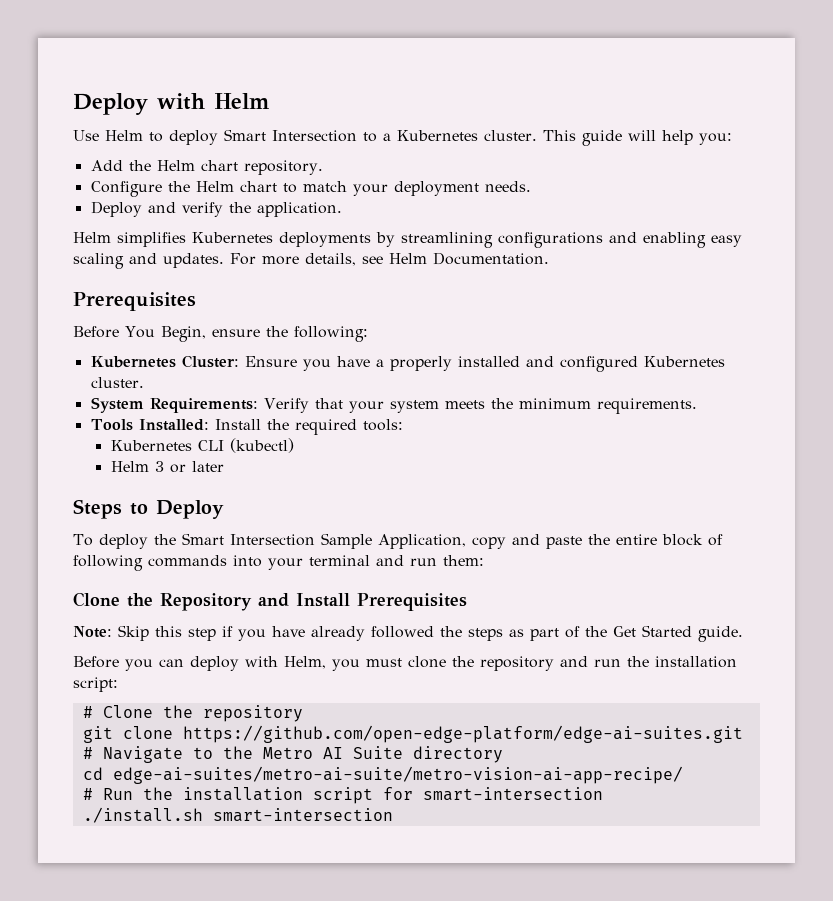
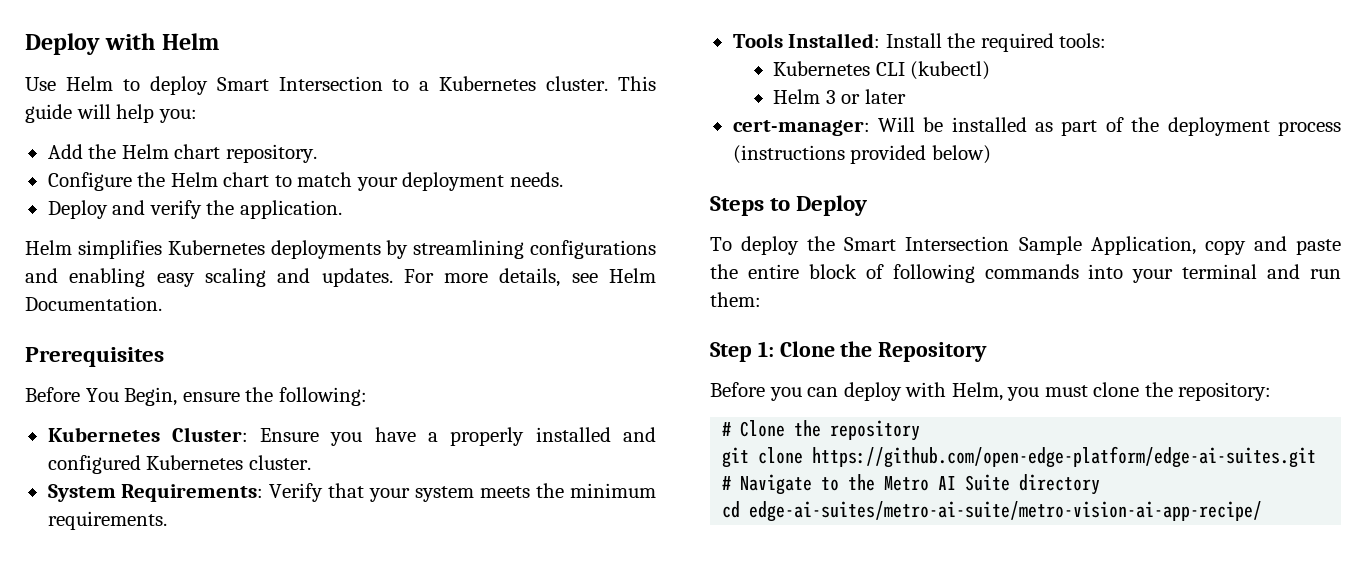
+ cert-manager: Will be installed as part of the deployment process (instructions provided below)
- Clone the Repository and Install Prerequisites
- Note: Skip this step if you have already followed the steps as part of the Get Started guide.
+ Step 1: Clone the Repository
- Before you can deploy with Helm, you must clone the repository and run the installation script:
+ Before you can deploy with Helm, you must clone the repository:
- # Run the installation script for smart-intersection
- ./install.sh smart-intersection

